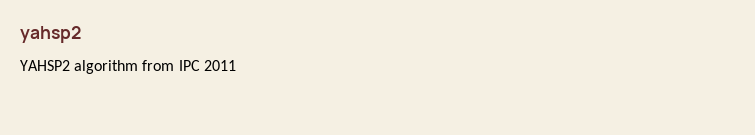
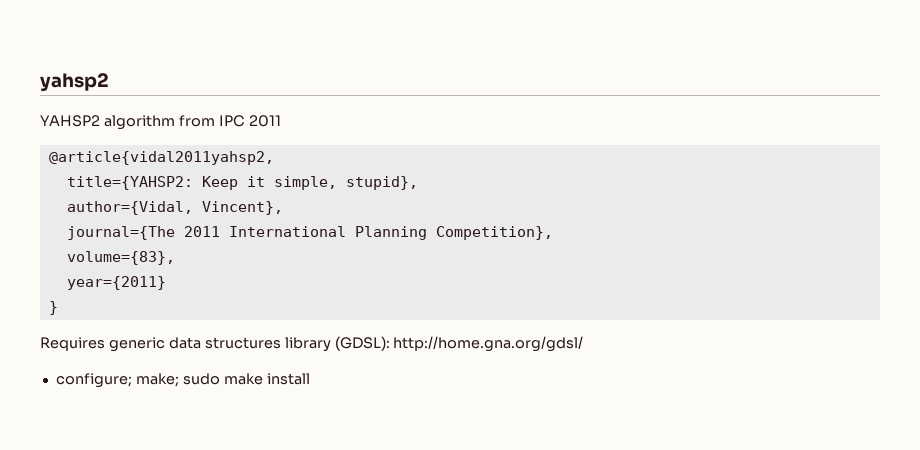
+ @article{vidal2011yahsp2,
+ title={YAHSP2: Keep it simple, stupid},
+ author={Vidal, Vincent},
+ journal={The 2011 International Planning Competition},
+ volume={83},
+ year={2011}
+ }
+ Requires generic data structures library (GDSL): http://home.gna.org/gdsl/
+ configure; make; sudo make install

